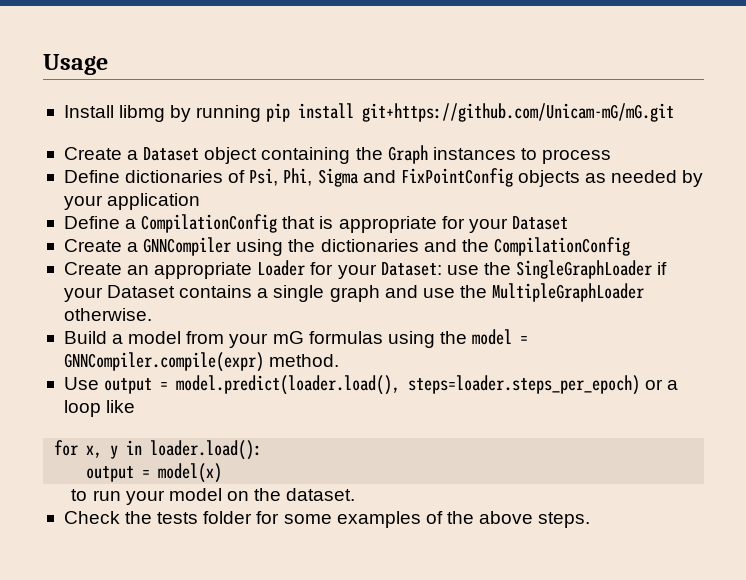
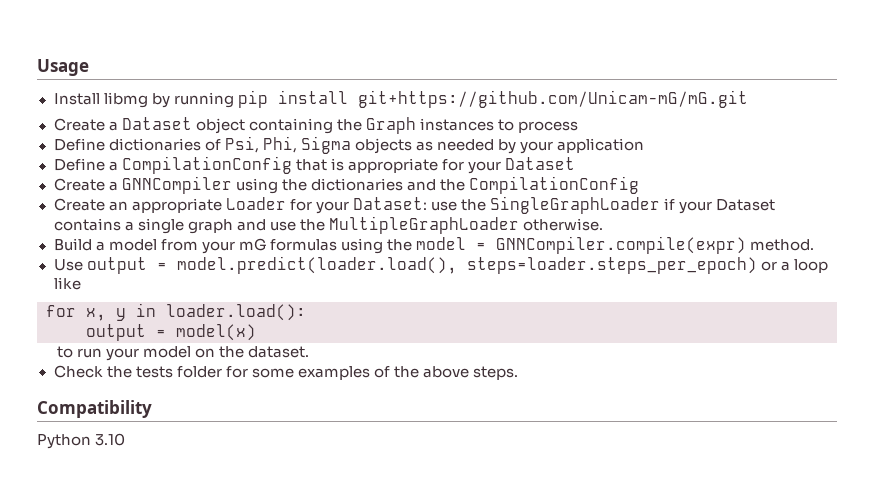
- Define dictionaries of Psi, Phi, Sigma and FixPointConfig objects as needed by your application
+ Define dictionaries of Psi, Phi, Sigma objects as needed by your application
+ Compatibility
+ Python 3.10

